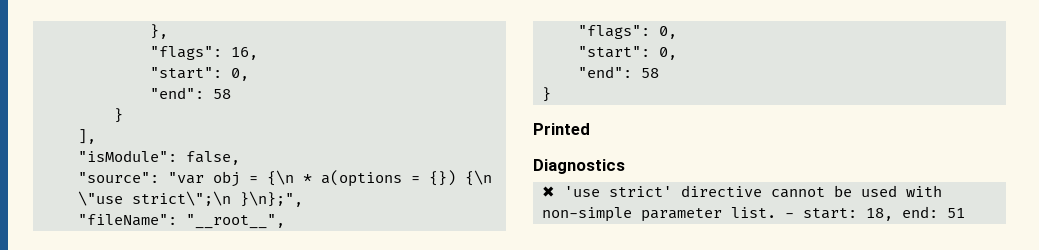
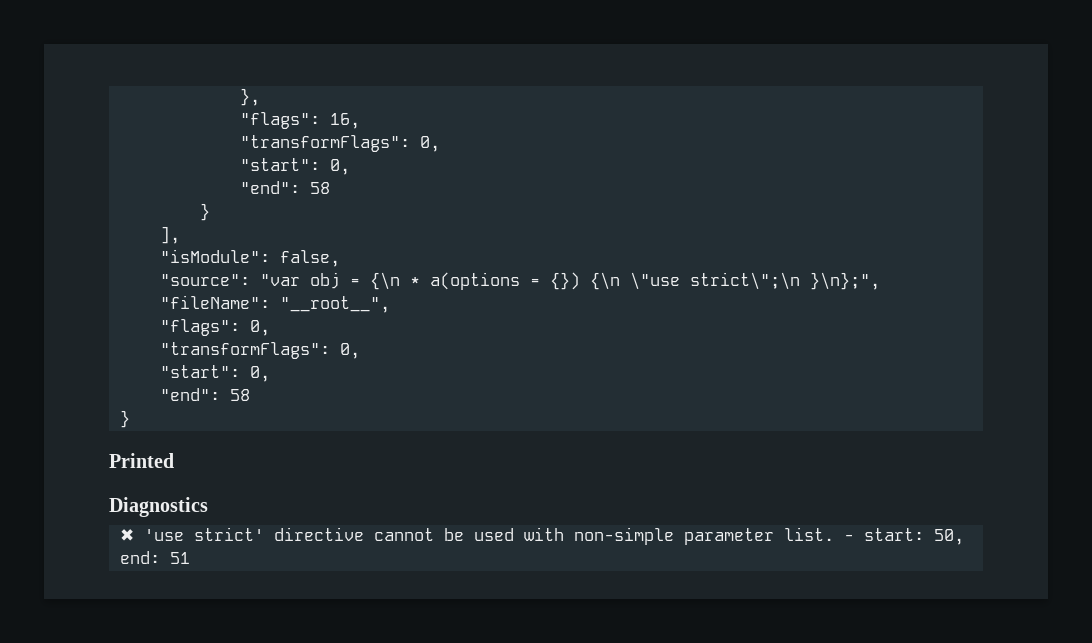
  "flags": 16,
+ "transformFlags": 0,
  "flags": 0,
+ "transformFlags": 0,
- - start: 18, end: 51
+ - start: 50, end: 51

